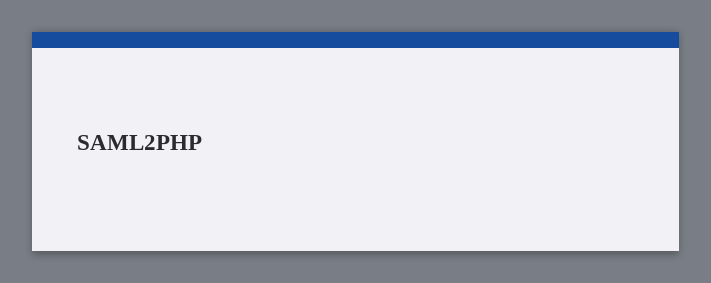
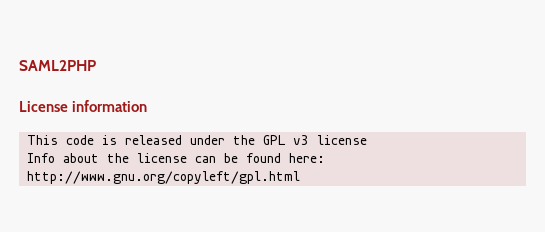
+ License information
+ This code is released under the GPL v3 license
+ Info about the license can be found here: http://www.gnu.org/copyleft/gpl.html

